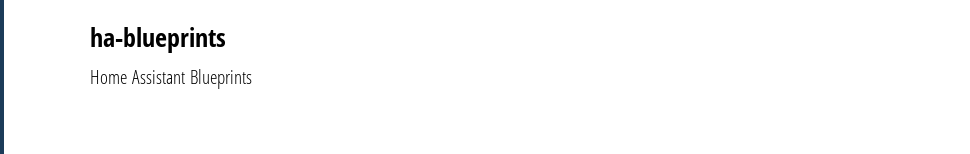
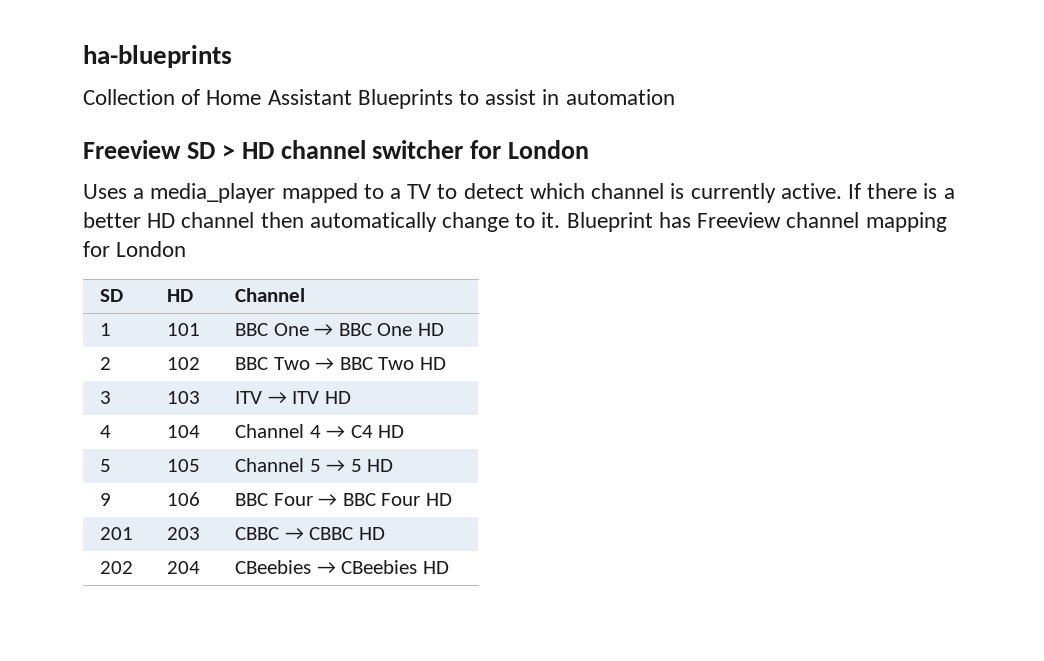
- Home Assistant Blueprints
+ Collection of Home Assistant Blueprints to assist in automation
+ Freeview SD > HD channel switcher for London
+ Uses a media_player mapped to a TV to detect which channel is currently active. If there is a better HD channel then automatically change to it. Blueprint has Freeview channel mapping for London
+ SD | HD | Channel
+ 1 | 101 | BBC One → BBC One HD
+ 2 | 102 | BBC Two → BBC Two HD
+ 3 | 103 | ITV → ITV HD
+ 4 | 104 | Channel 4 → C4 HD
+ 5 | 105 | Channel 5 → 5 HD
+ 9 | 106 | BBC Four → BBC Four HD
+ 201 | 203 | CBBC → CBBC HD
+ 202 | 204 | CBeebies → CBeebies HD

